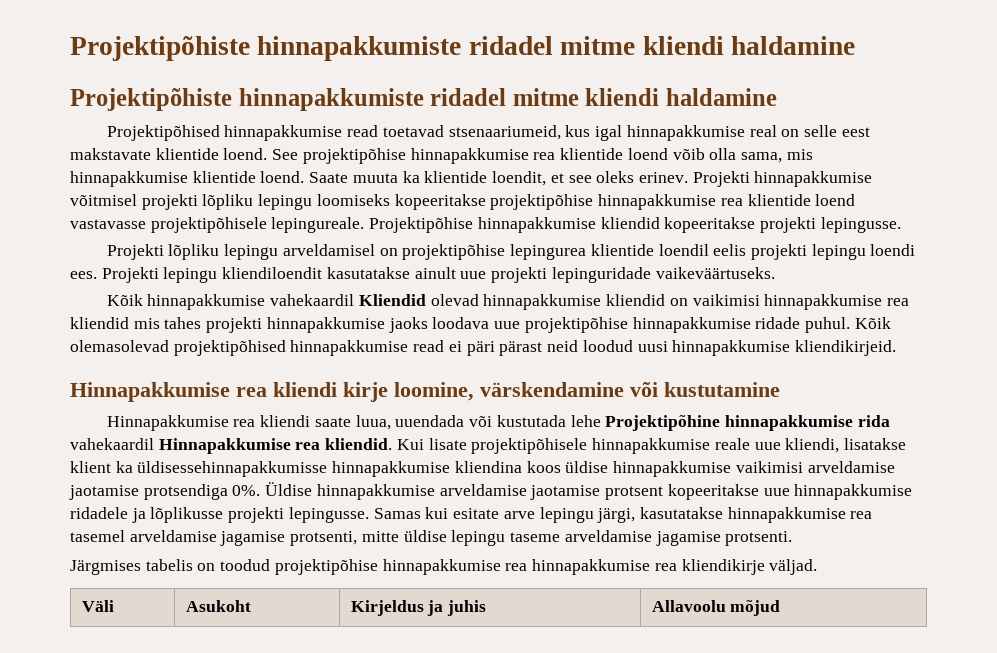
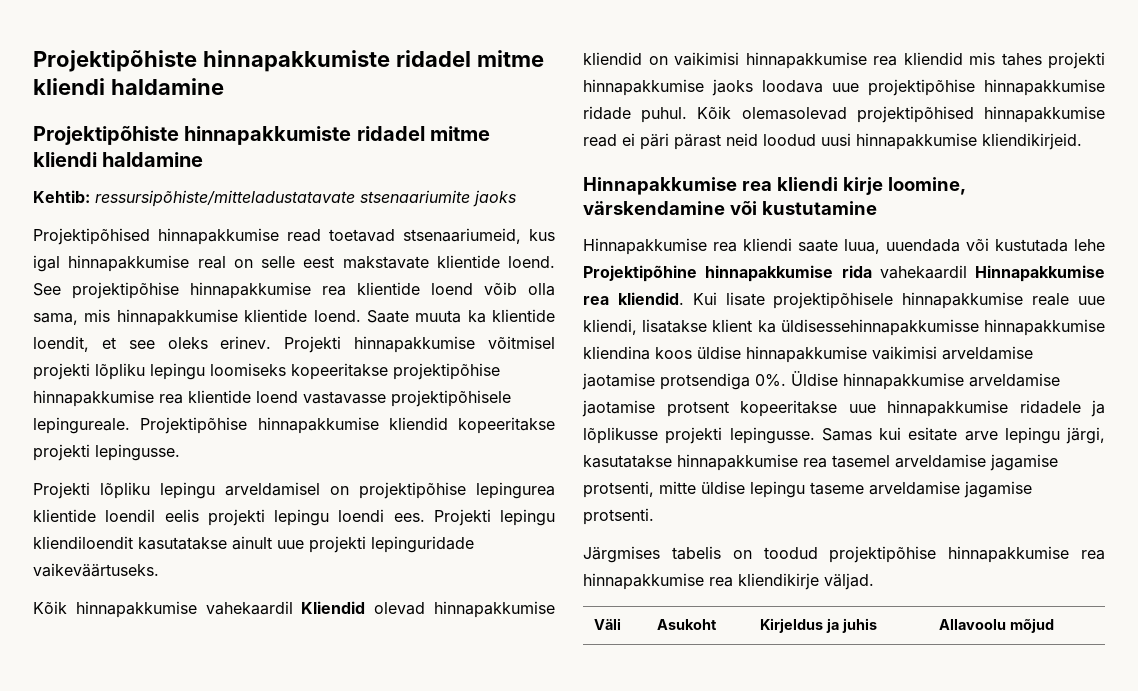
+ Kehtib: ressursipõhiste/mitteladustatavate stsenaariumite jaoks

